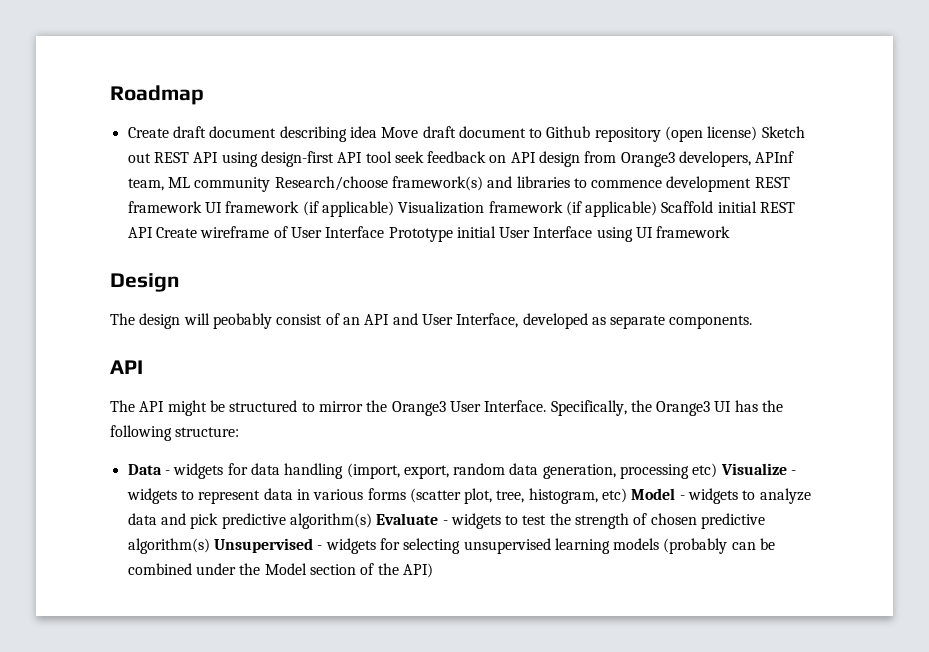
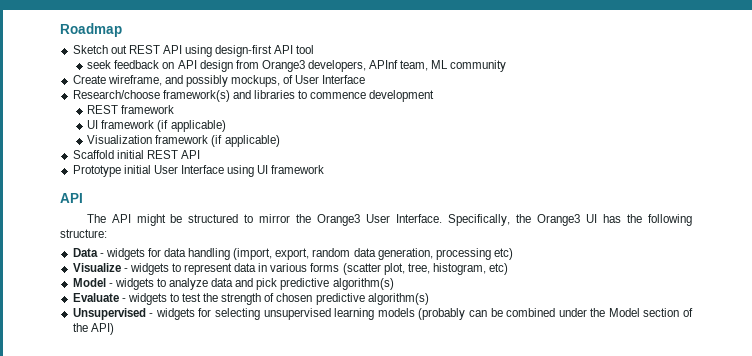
- Create draft document describing idea Move draft document to Github repository (open license) Sketch out REST API using design-first API tool seek feedback on API design from Orange3 developers, APInf team, ML community Research/choose framework(s) and libraries to commence development REST framework UI framework (if applicable) Visualization framework (if applicable) Scaffold initial REST API Create wireframe of User Interface Prototype initial User Interface using UI framework
+ Sketch out REST API using design-first API tool
+ seek feedback on API design from Orange3 developers, APInf team, ML community
+ Create wireframe, and possibly mockups, of User Interface
+ Research/choose framework(s) and libraries to commence development
+ REST framework
+ UI framework (if applicable)
+ Visualization framework (if applicable)
+ Scaffold initial REST API
+ Prototype initial User Interface using UI framework
- Design
- The design will peobably consist of an API and User Interface, developed as separate components.
- Data - widgets for data handling (import, export, random data generation, processing etc) Visualize - widgets to represent data in various forms (scatter plot, tree, histogram, etc) Model - widgets to analyze data and pick predictive algorithm(s) Evaluate - widgets to test the strength of chosen predictive algorithm(s) Unsupervised - widgets for selecting unsupervised learning models (probably can be combined under the Model section of the API)
+ Data - widgets for data handling (import, export, random data generation, processing etc)
+ Visualize - widgets to represent data in various forms (scatter plot, tree, histogram, etc)
+ Model - widgets to analyze data and pick predictive algorithm(s)
+ Evaluate - widgets to test the strength of chosen predictive algorithm(s)
+ Unsupervised - widgets for selecting unsupervised learning models (probably can be combined under the Model section of the API)

